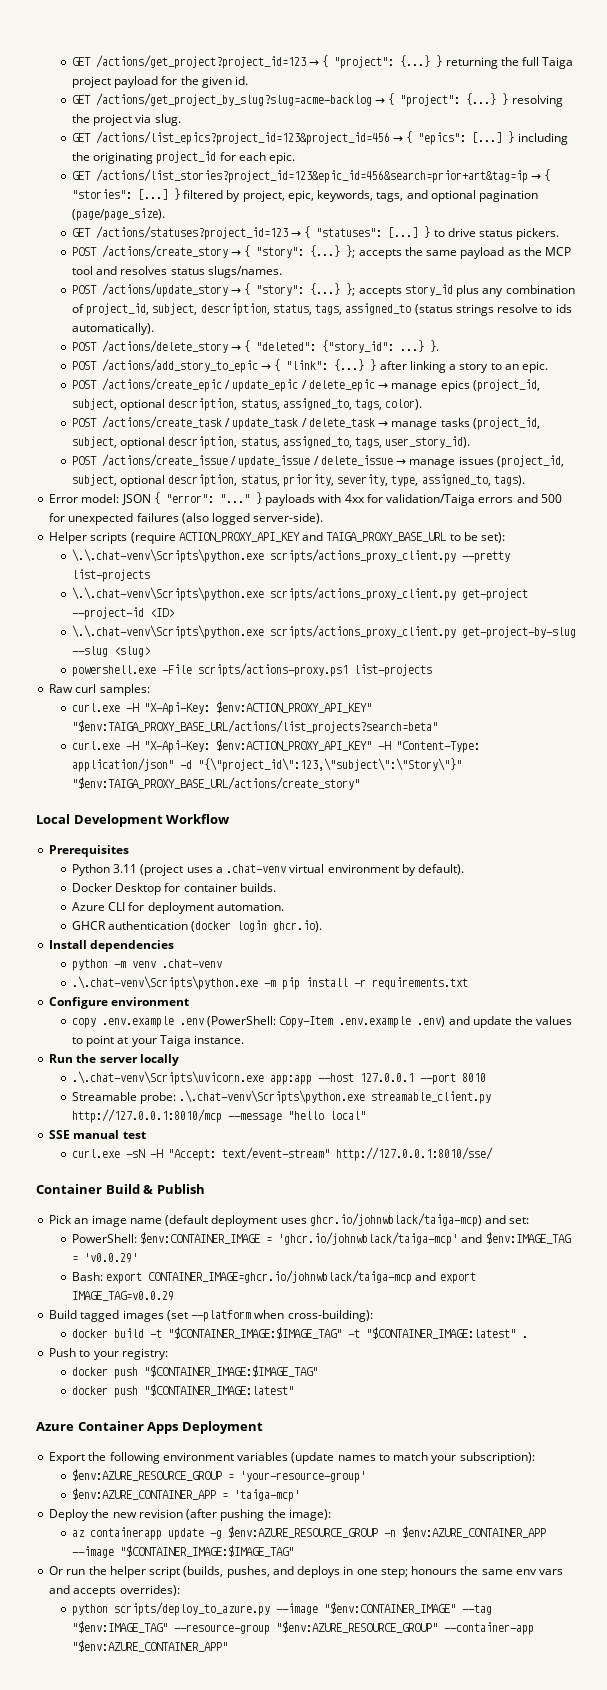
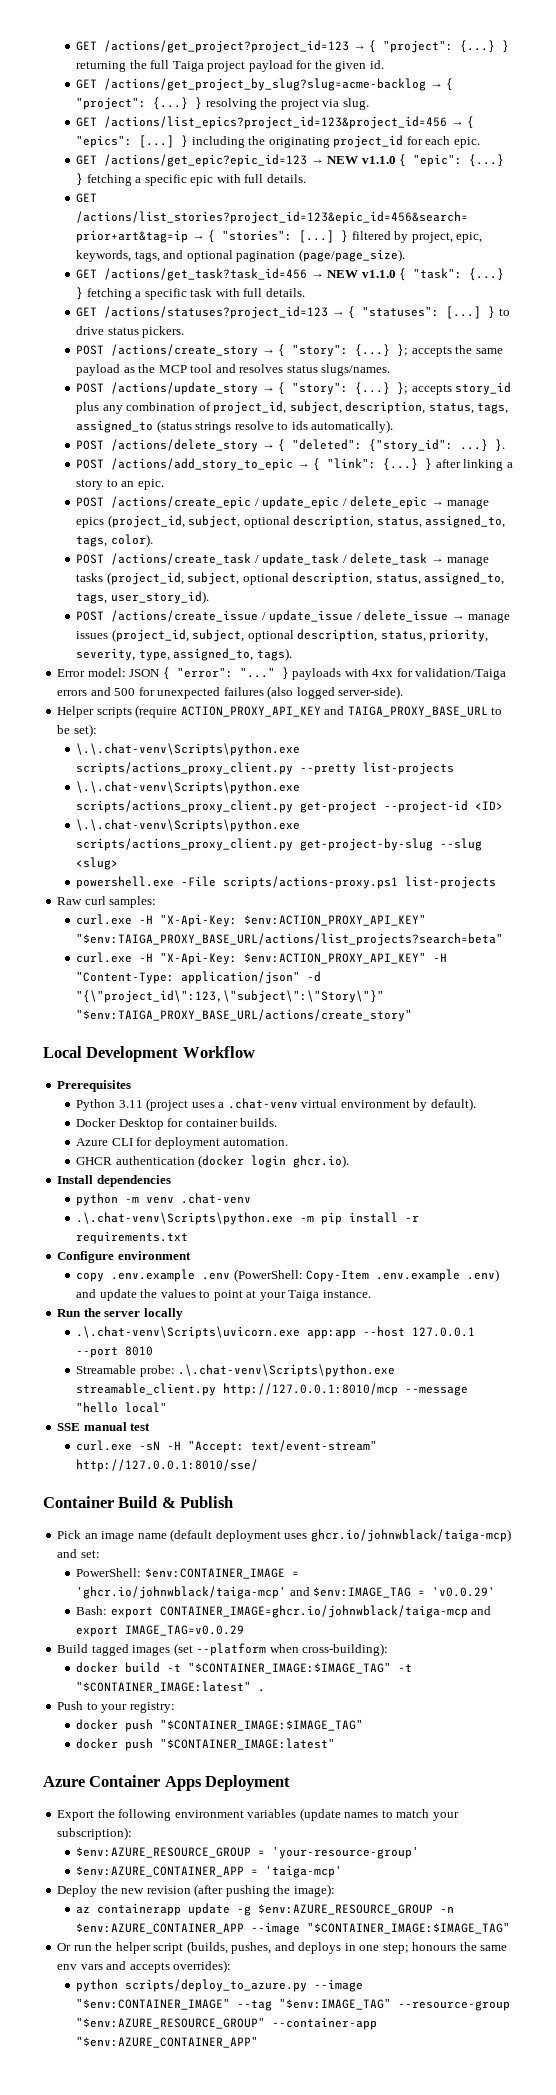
+ GET /actions/get_epic?epic_id=123 → NEW v1.1.0 { "epic": {...} } fetching a specific epic with full details.
+ GET /actions/get_task?task_id=456 → NEW v1.1.0 { "task": {...} } fetching a specific task with full details.

